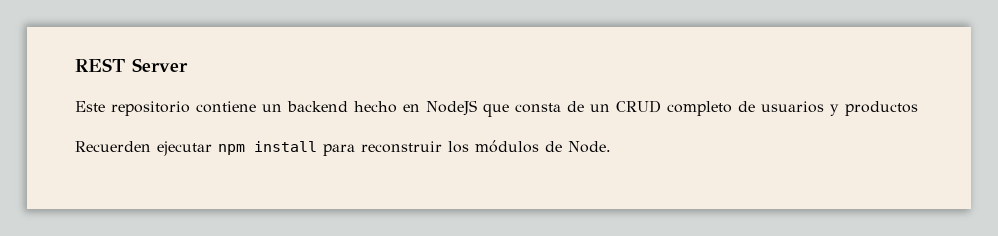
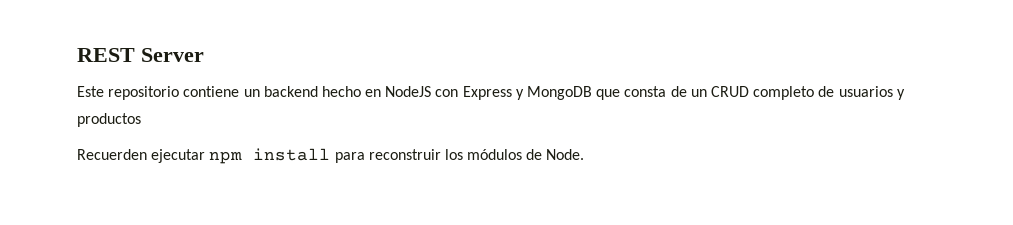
- Este repositorio contiene un backend hecho en NodeJS que consta de un CRUD completo de usuarios y productos
+ Este repositorio contiene un backend hecho en NodeJS con Express y MongoDB que consta de un CRUD completo de usuarios y productos

